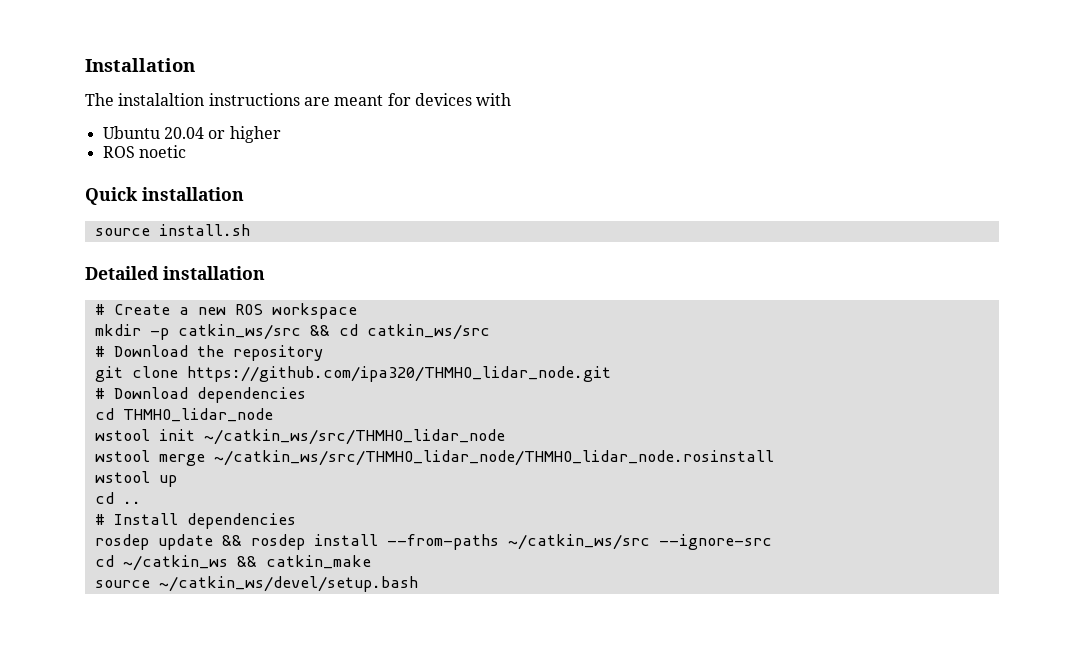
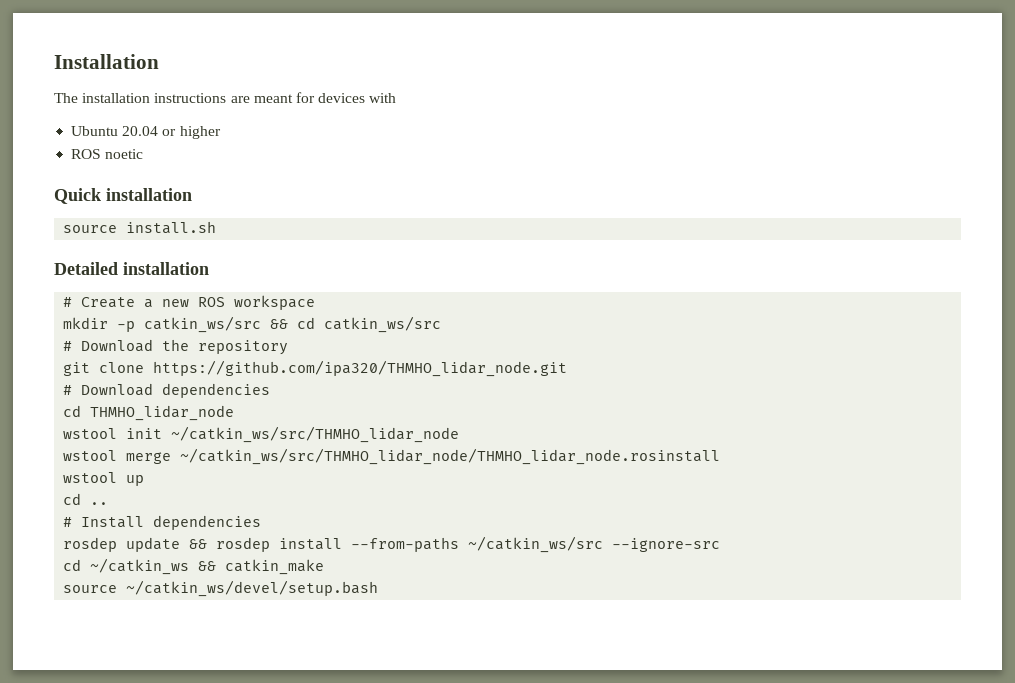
- The instalaltion instructions are meant for devices with
+ The installation instructions are meant for devices with

